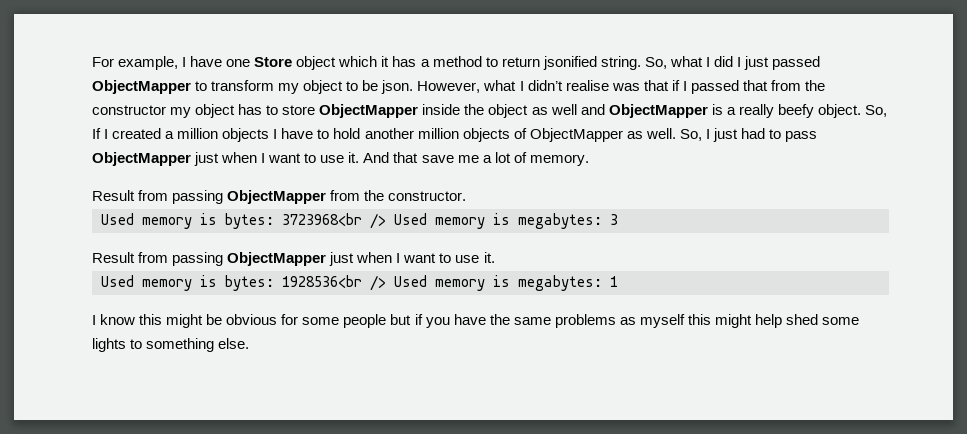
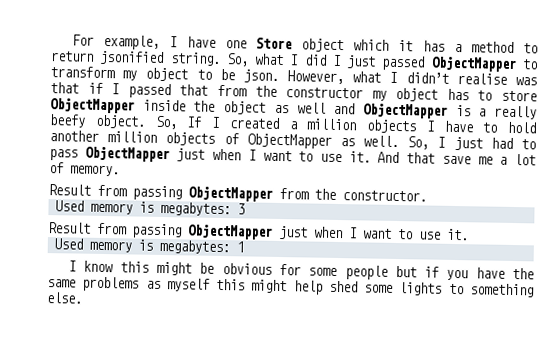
- Used memory is bytes: 3723968<br /> Used memory is megabytes: 3
+ Used memory is megabytes: 3
- Used memory is bytes: 1928536<br /> Used memory is megabytes: 1
+ Used memory is megabytes: 1

